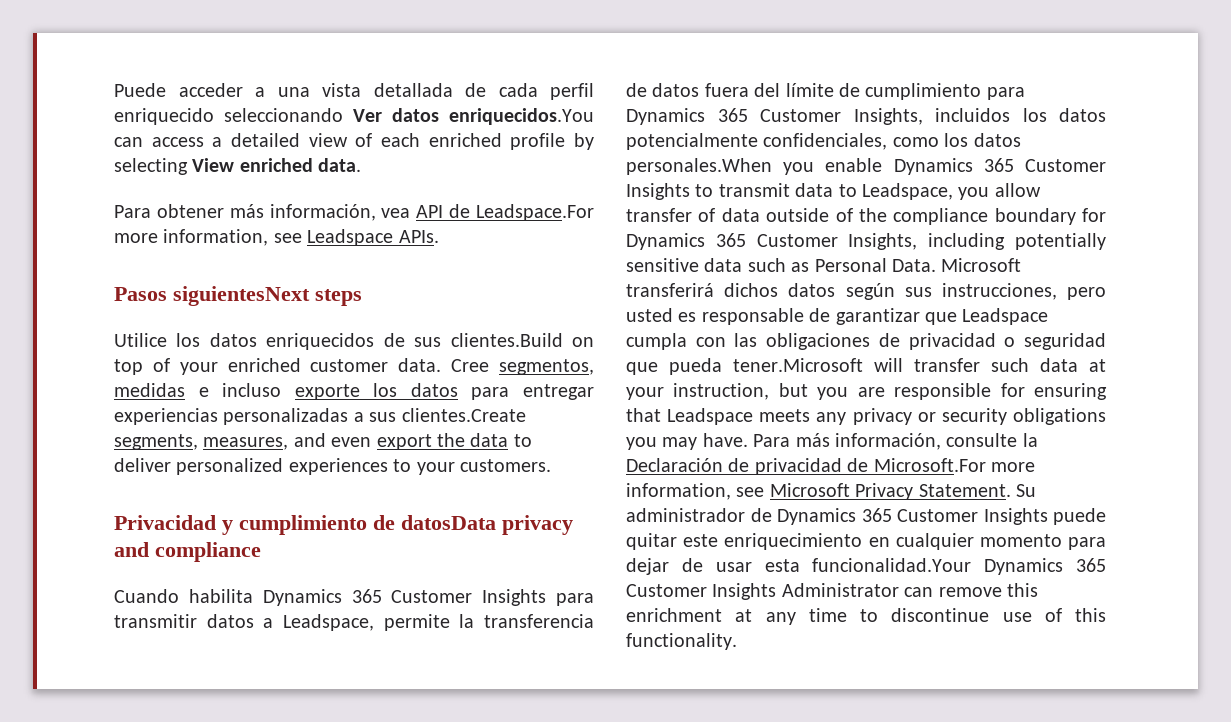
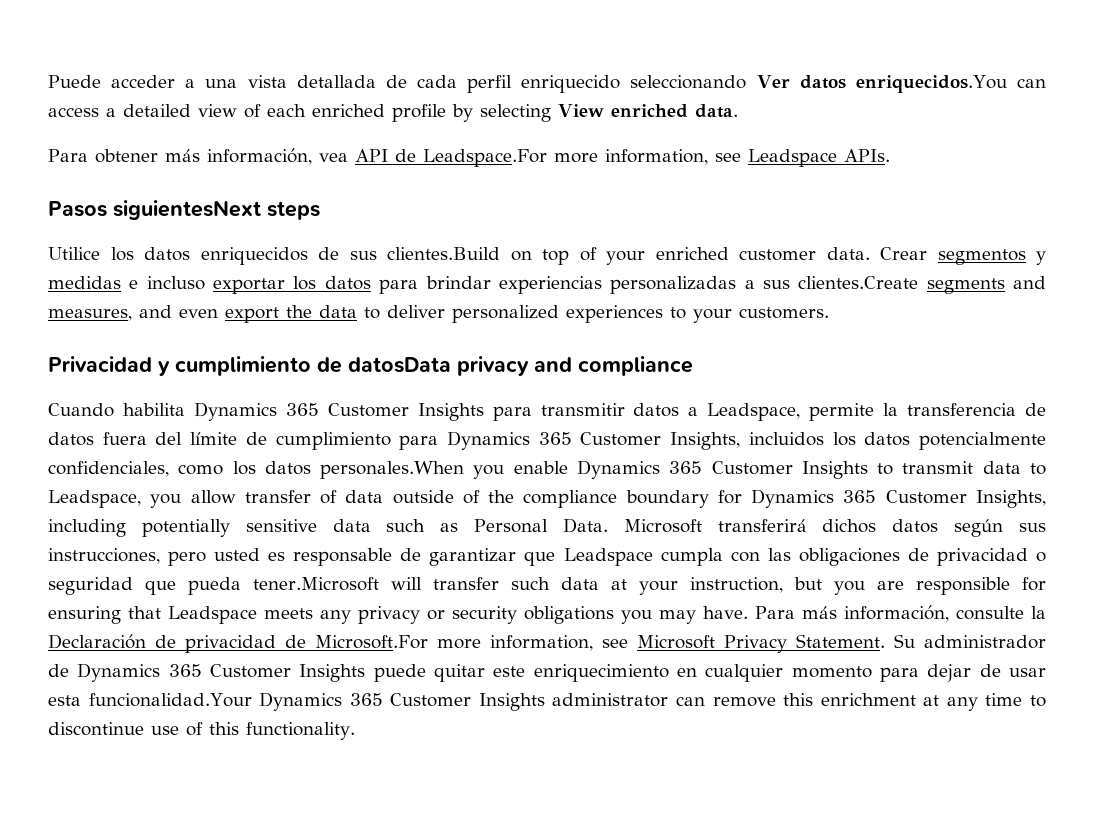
- Cree segmentos, medidas e incluso exporte los datos para entregar experiencias personalizadas a sus clientes.Create segments, measures, and even export the data to deliver personalized experiences to your customers.
+ Crear segmentos y medidas e incluso exportar los datos para brindar experiencias personalizadas a sus clientes.Create segments and measures, and even export the data to deliver personalized experiences to your customers.
- Su administrador de Dynamics 365 Customer Insights puede quitar este enriquecimiento en cualquier momento para dejar de usar esta funcionalidad.Your Dynamics 365 Customer Insights Administrator can remove this enrichment at any time to discontinue use of this functionality.
+ Su administrador de Dynamics 365 Customer Insights puede quitar este enriquecimiento en cualquier momento para dejar de usar esta funcionalidad.Your Dynamics 365 Customer Insights administrator can remove this enrichment at any time to discontinue use of this functionality.

